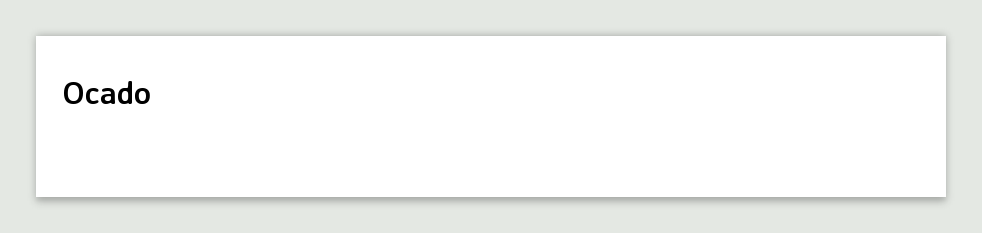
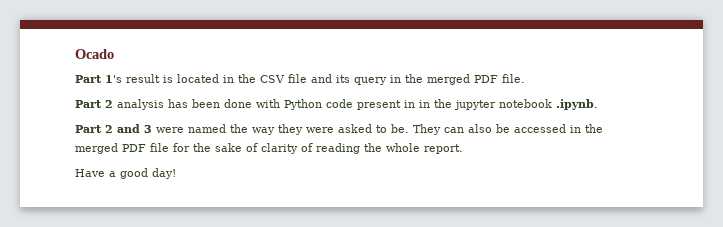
+ Part 1's result is located in the CSV file and its query in the merged PDF file.
+ Part 2 analysis has been done with Python code present in in the jupyter notebook .ipynb.
+ Part 2 and 3 were named the way they were asked to be. They can also be accessed in the merged PDF file for the sake of clarity of reading the whole report.
+ Have a good day!

